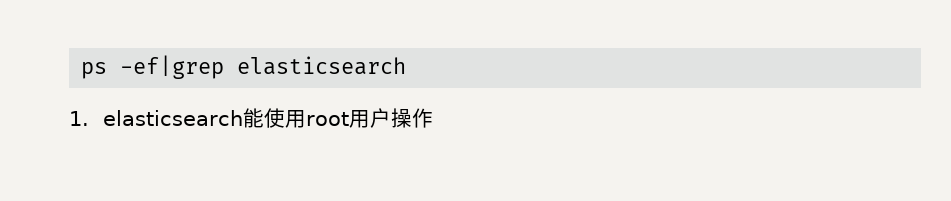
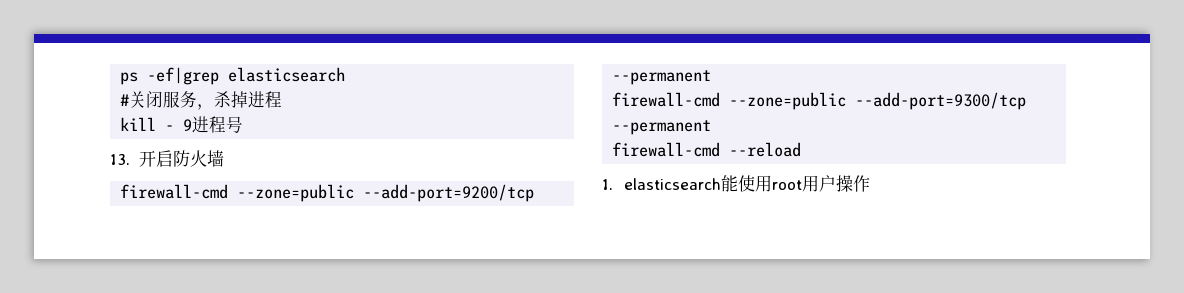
+ #关闭服务，杀掉进程
+ kill - 9进程号
+ 13.开启防火墙
+ firewall-cmd --zone=public --add-port=9200/tcp --permanent
+ firewall-cmd --zone=public --add-port=9300/tcp --permanent
+ firewall-cmd --reload

